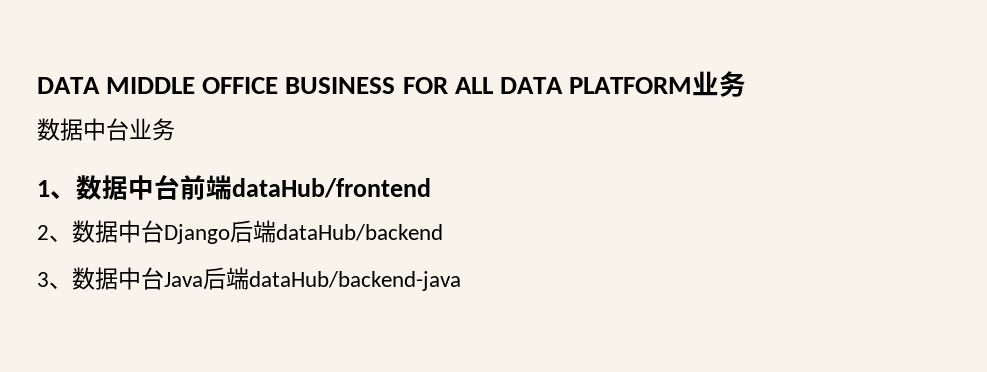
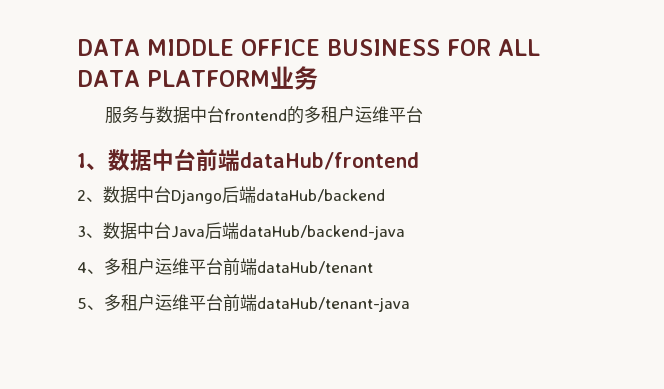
- 数据中台业务
+ 服务与数据中台frontend的多租户运维平台
+ 4、多租户运维平台前端dataHub/tenant
+ 5、多租户运维平台前端dataHub/tenant-java

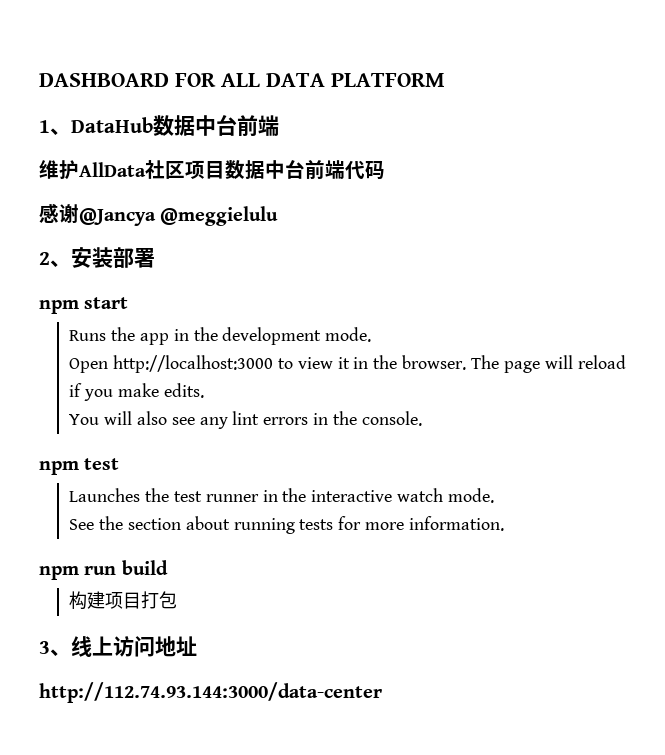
- DATA MIDDLE OFFICE BUSINESS FOR ALL DATA PLATFORM业务
- 服务与数据中台frontend的多租户运维平台
+ DASHBOARD FOR ALL DATA PLATFORM
- 1、数据中台前端dataHub/frontend
- 2、数据中台Django后端dataHub/backend
- 3、数据中台Java后端dataHub/backend-java
- 4、多租户运维平台前端dataHub/tenant
- 5、多租户运维平台前端dataHub/tenant-java
+ 1、DataHub数据中台前端
+ 维护AllData社区项目数据中台前端代码
+ 感谢@Jancya @meggielulu
+ 2、安装部署
+ npm start
+ Runs the app in the development mode.
+ Open http://localhost:3000 to view it in the browser. The page will reload if you make edits.
+ You will also see any lint errors in the console.
+ npm test
+ Launches the test runner in the interactive watch mode.
+ See the section about running tests for more information.
+ npm run build
+ 构建项目打包
+ 3、线上访问地址
+ http://112.74.93.144:3000/data-center

